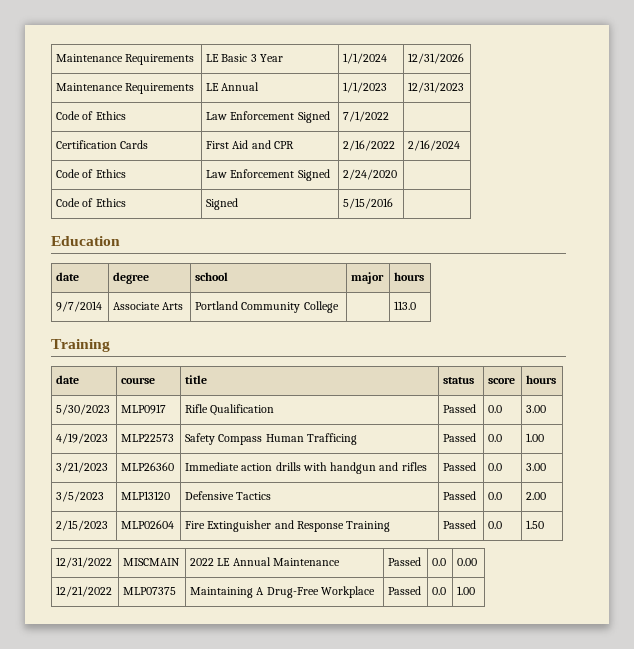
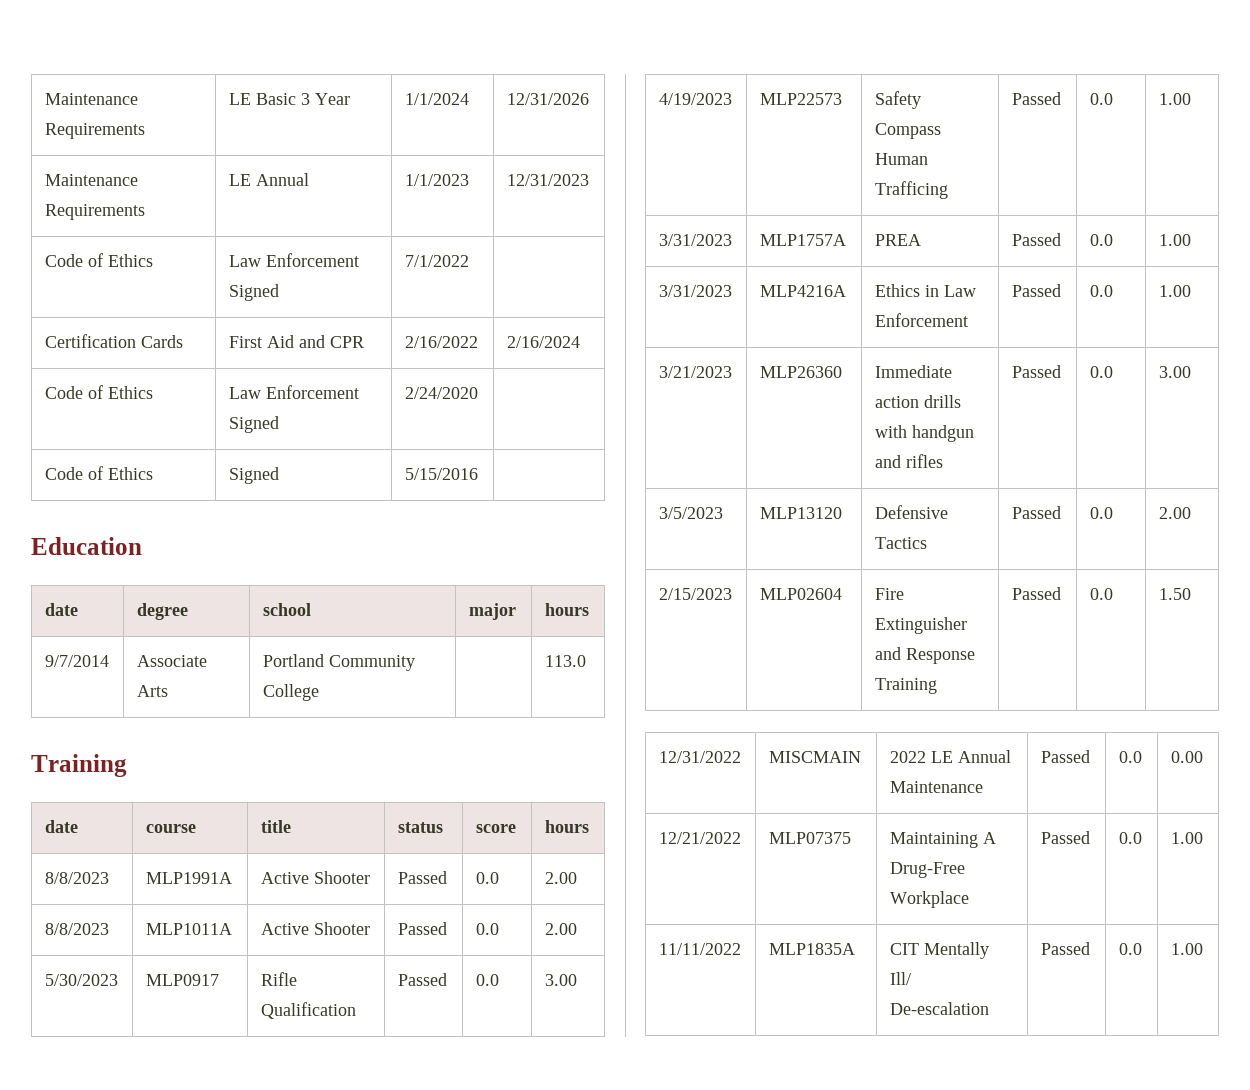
+ 8/8/2023 | MLP1991A | Active Shooter | Passed | 0.0 | 2.00
+ 8/8/2023 | MLP1011A | Active Shooter | Passed | 0.0 | 2.00
+ 3/31/2023 | MLP1757A | PREA | Passed | 0.0 | 1.00
+ 3/31/2023 | MLP4216A | Ethics in Law Enforcement | Passed | 0.0 | 1.00
+ 11/11/2022 | MLP1835A | CIT Mentally Ill/ De-escalation | Passed | 0.0 | 1.00

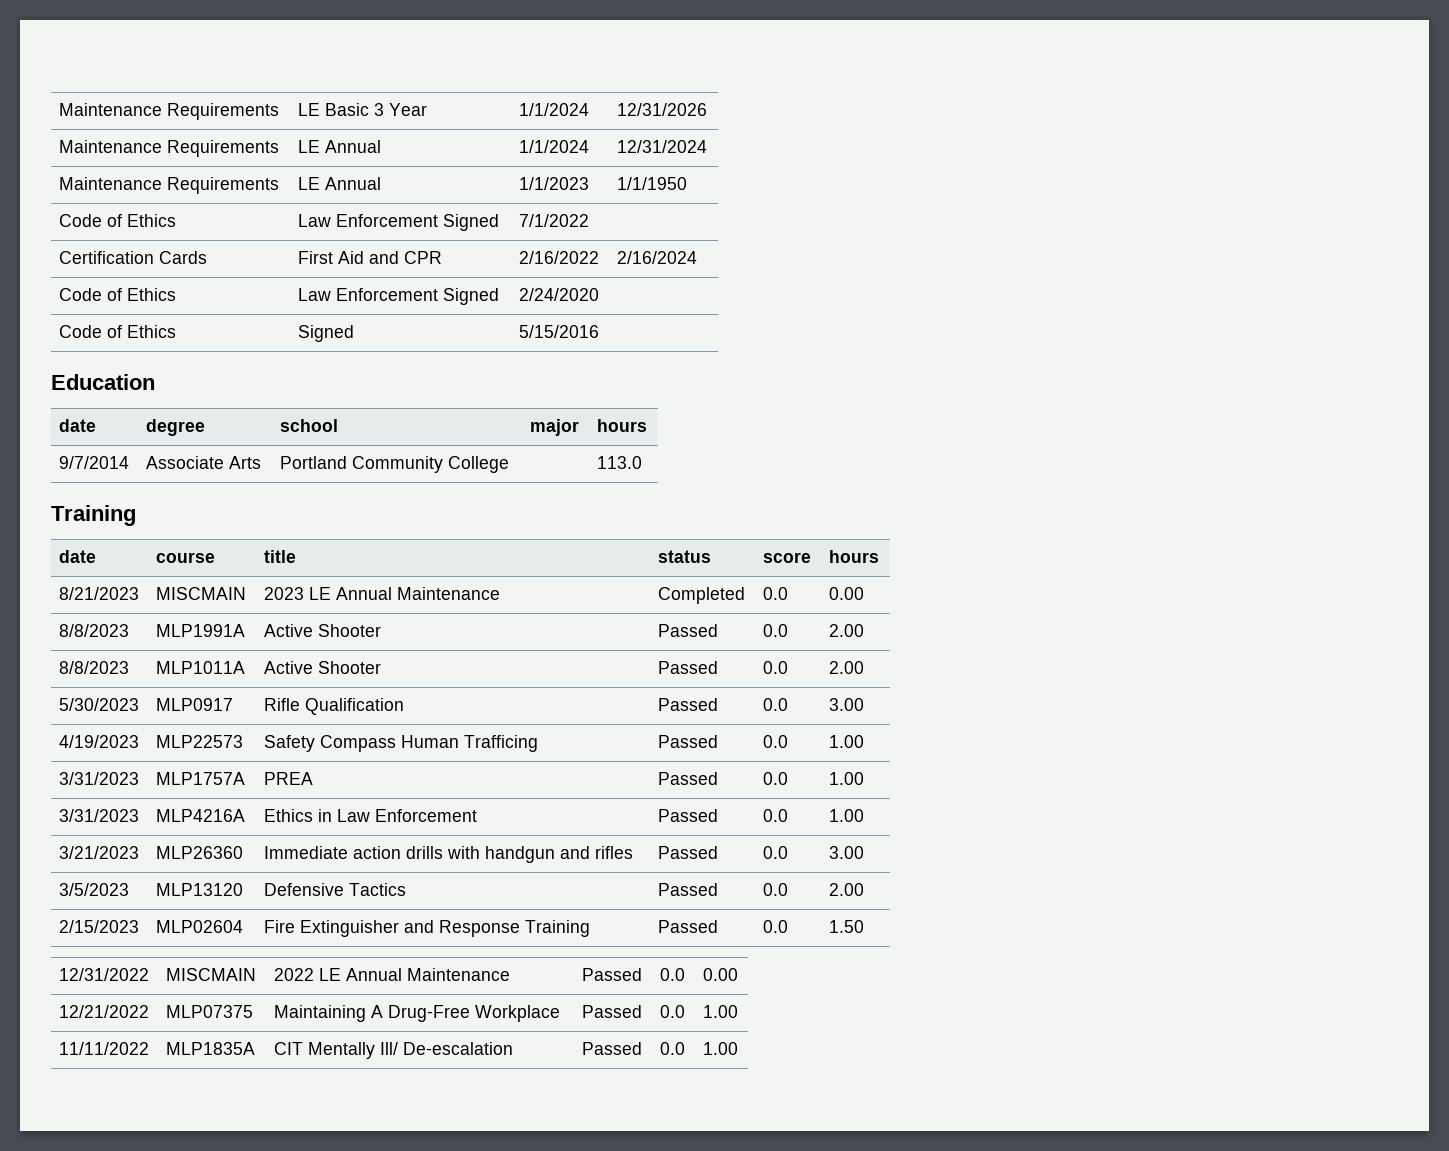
+ Maintenance Requirements | LE Annual | 1/1/2024 | 12/31/2024
- Maintenance Requirements | LE Annual | 1/1/2023 | 12/31/2023
+ Maintenance Requirements | LE Annual | 1/1/2023 | 1/1/1950
+ 8/21/2023 | MISCMAIN | 2023 LE Annual Maintenance | Completed | 0.0 | 0.00

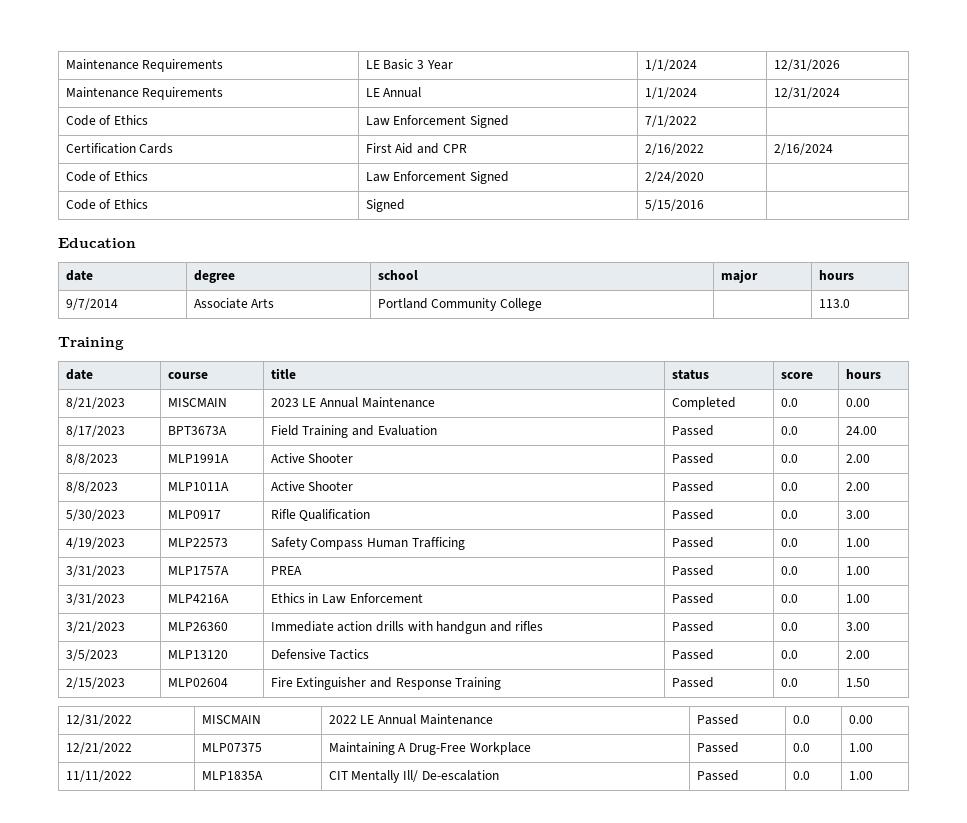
- Maintenance Requirements | LE Annual | 1/1/2023 | 1/1/1950
+ 8/17/2023 | BPT3673A | Field Training and Evaluation | Passed | 0.0 | 24.00

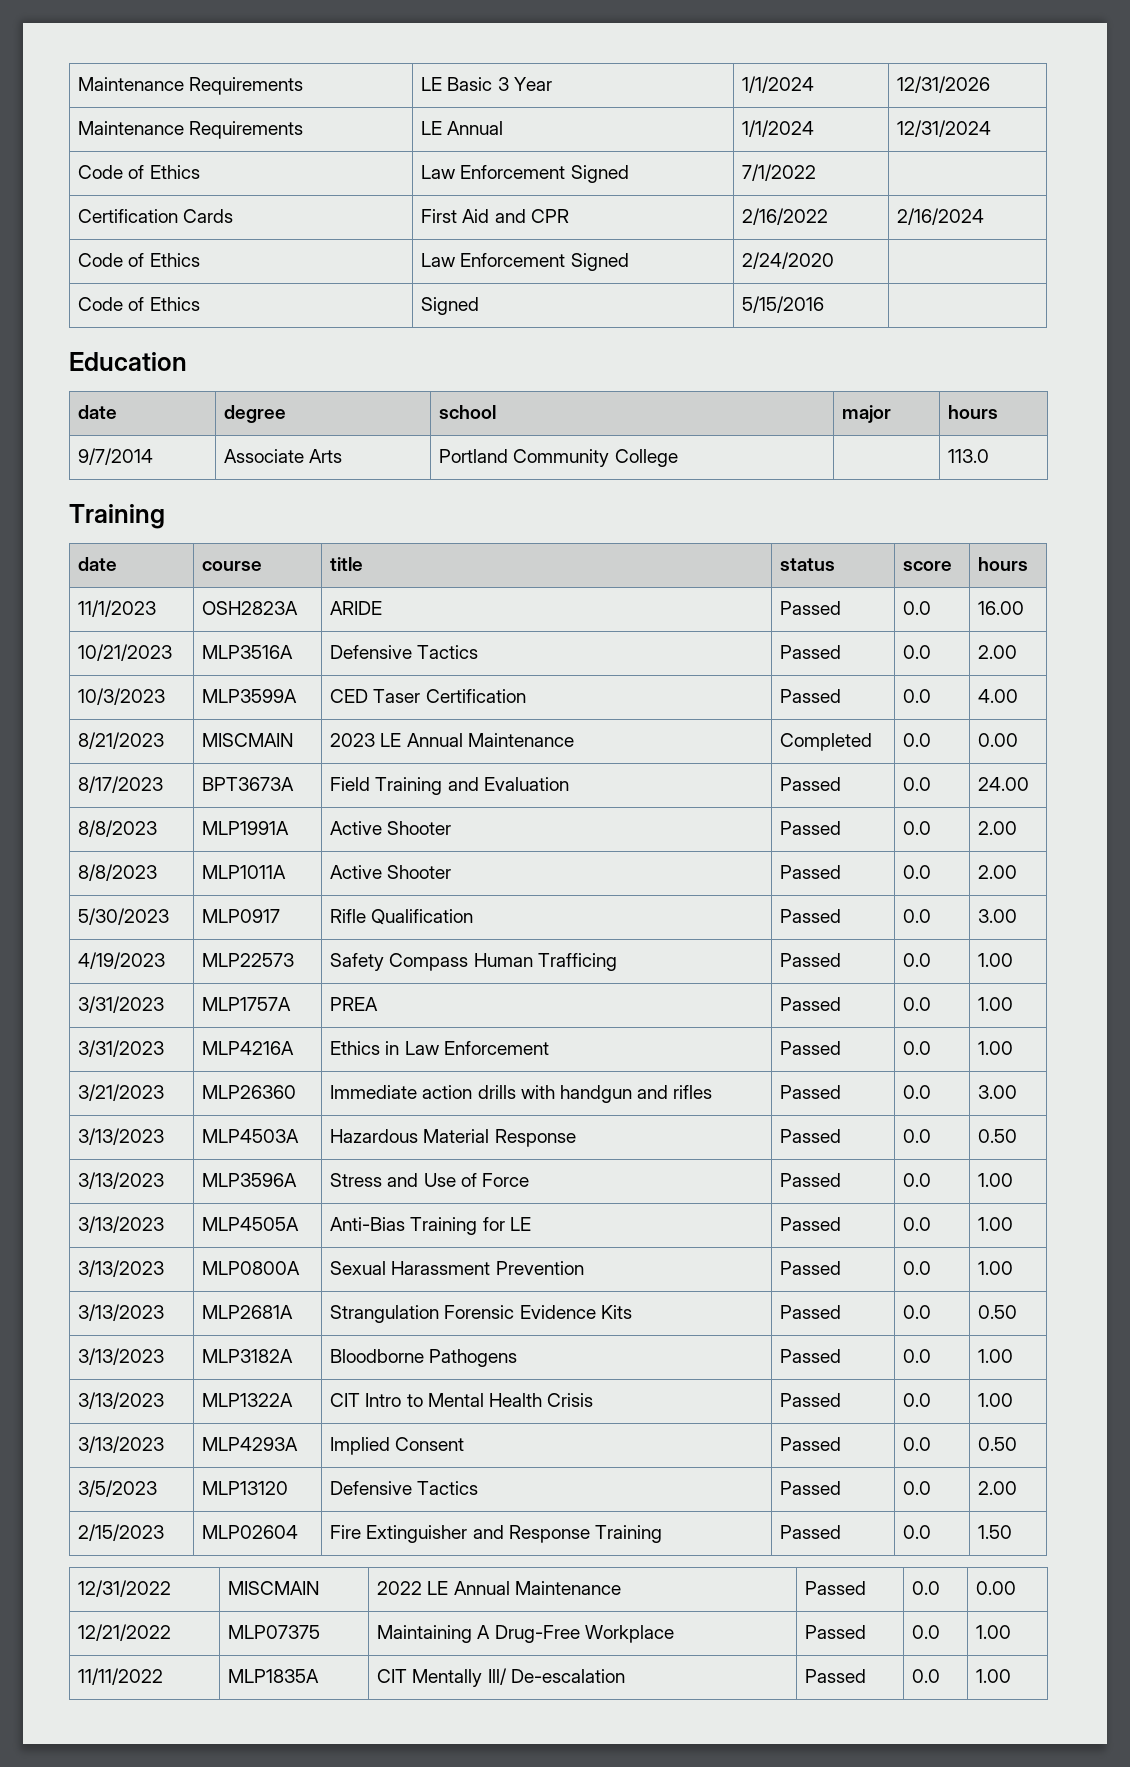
+ 11/1/2023 | OSH2823A | ARIDE | Passed | 0.0 | 16.00
+ 10/21/2023 | MLP3516A | Defensive Tactics | Passed | 0.0 | 2.00
+ 10/3/2023 | MLP3599A | CED Taser Certification | Passed | 0.0 | 4.00
+ 3/13/2023 | MLP4503A | Hazardous Material Response | Passed | 0.0 | 0.50
+ 3/13/2023 | MLP3596A | Stress and Use of Force | Passed | 0.0 | 1.00
+ 3/13/2023 | MLP4505A | Anti-Bias Training for LE | Passed | 0.0 | 1.00
+ 3/13/2023 | MLP0800A | Sexual Harassment Prevention | Passed | 0.0 | 1.00
+ 3/13/2023 | MLP2681A | Strangulation Forensic Evidence Kits | Passed | 0.0 | 0.50
+ 3/13/2023 | MLP3182A | Bloodborne Pathogens | Passed | 0.0 | 1.00
+ 3/13/2023 | MLP1322A | CIT Intro to Mental Health Crisis | Passed | 0.0 | 1.00
+ 3/13/2023 | MLP4293A | Implied Consent | Passed | 0.0 | 0.50

